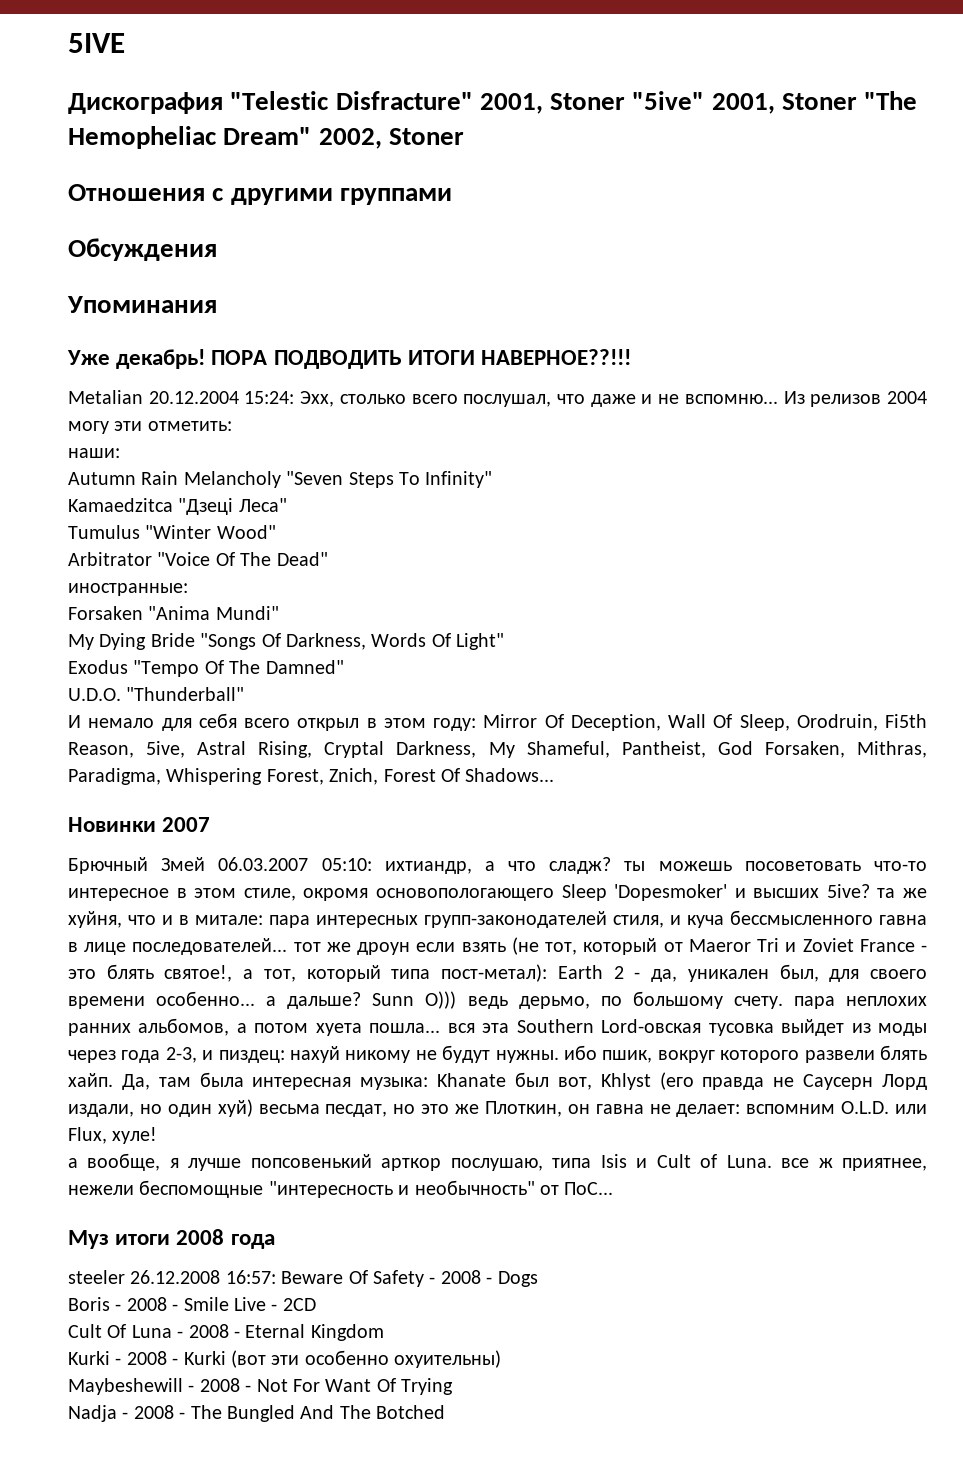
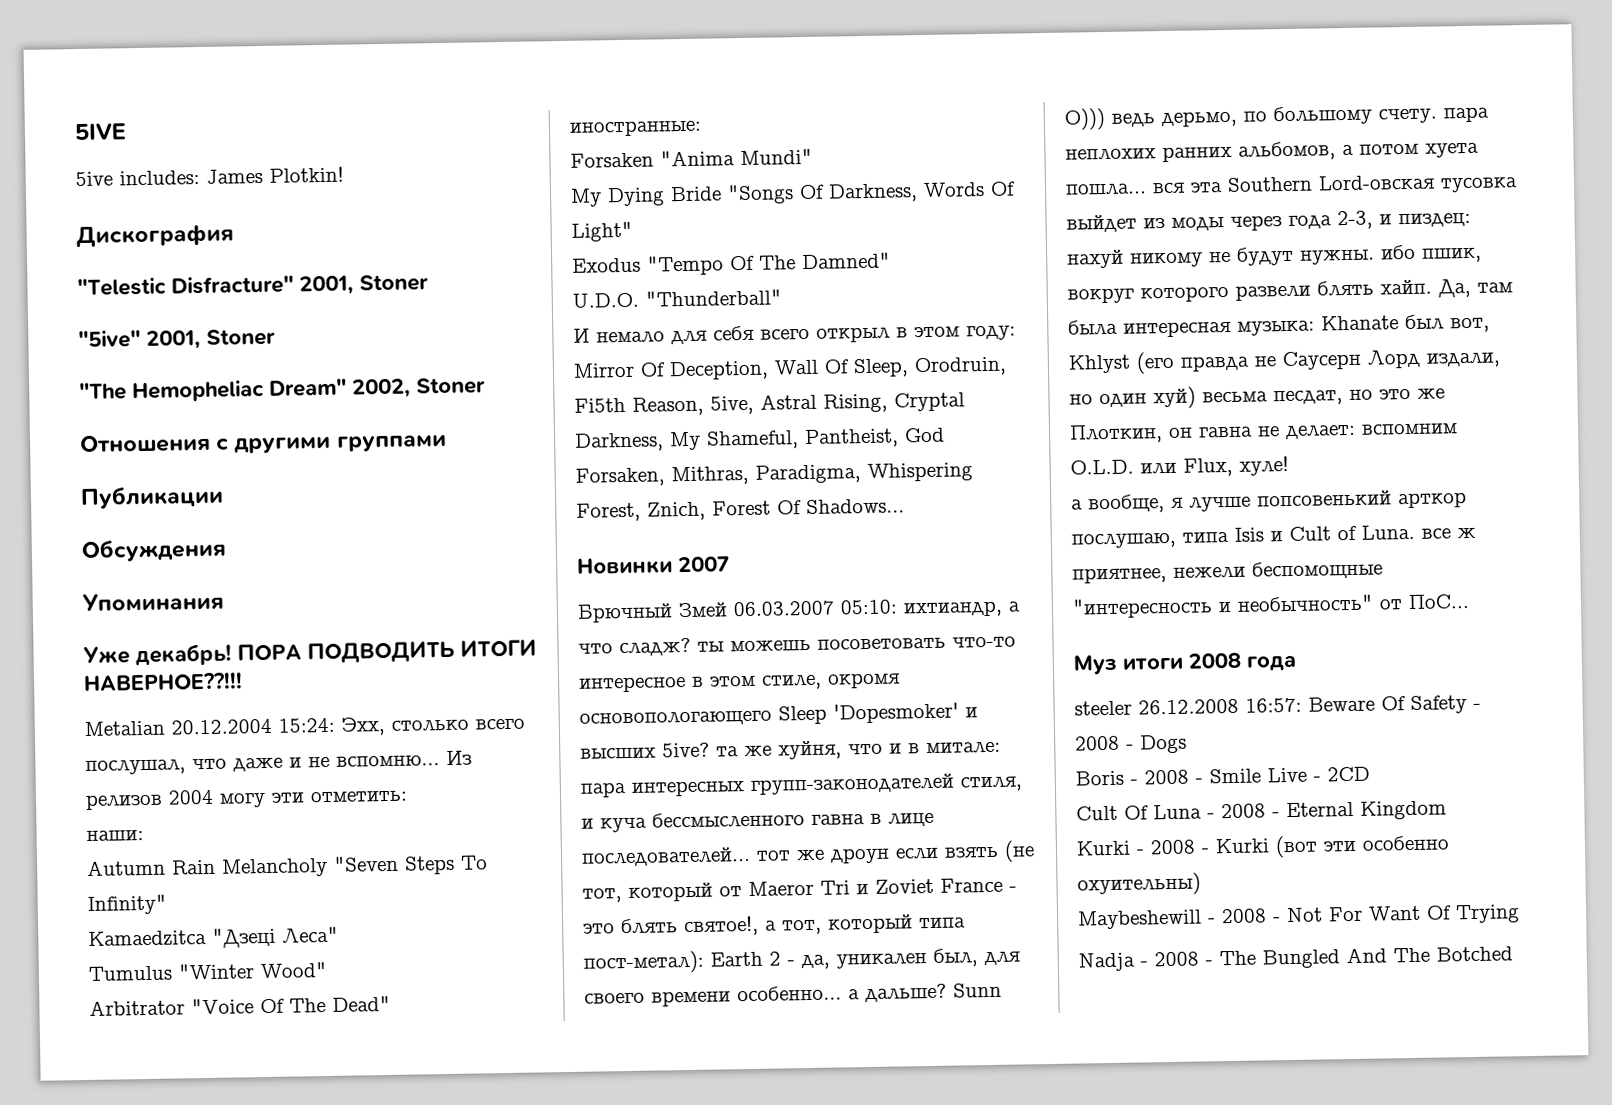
+ 5ive includes: James Plotkin!
- Дискография "Telestic Disfracture" 2001, Stoner "5ive" 2001, Stoner "The Hemopheliac Dream" 2002, Stoner
+ Дискография
+ "Telestic Disfracture" 2001, Stoner
+ "5ive" 2001, Stoner
+ "The Hemopheliac Dream" 2002, Stoner
+ Публикации

